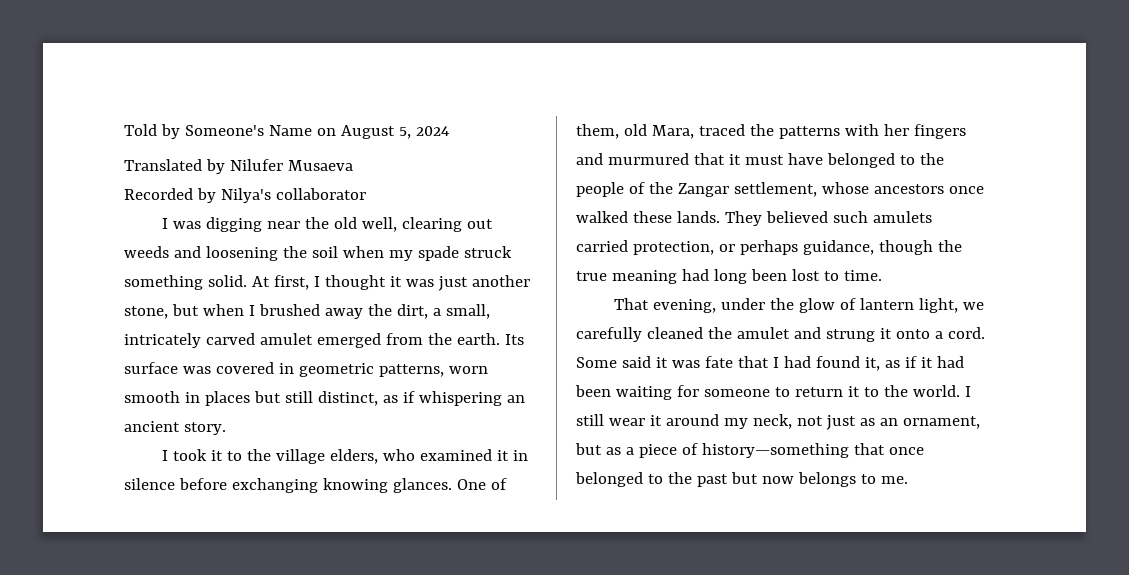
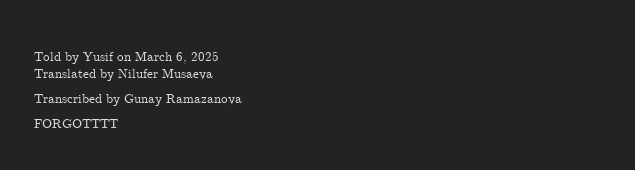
- Told by Someone's Name on August 5, 2024
+ Told by Yusif on March 6, 2025
  Translated by Nilufer Musaeva
- Recorded by Nilya's collaborator
- I was digging near the old well, clearing out weeds and loosening the soil when my spade struck something solid. At first, I thought it was just another stone, but when I brushed away the dirt, a small, intricately carved amulet emerged from the earth. Its surface was covered in geometric patterns, worn smooth in places but still distinct, as if whispering an ancient story.
- I took it to the village elders, who examined it in silence before exchanging knowing glances. One of them, old Mara, traced the patterns with her fingers and murmured that it must have belonged to the people of the Zangar settlement, whose ancestors once walked these lands. They believed such amulets carried protection, or perhaps guidance, though the true meaning had long been lost to time.
- That evening, under the glow of lantern light, we carefully cleaned the amulet and strung it onto a cord. Some said it was fate that I had found it, as if it had been waiting for someone to return it to the world. I still wear it around my neck, not just as an ornament, but as a piece of history—something that once belonged to the past but now belongs to me.
+ Transcribed by Gunay Ramazanova
+ FORGOTTTT

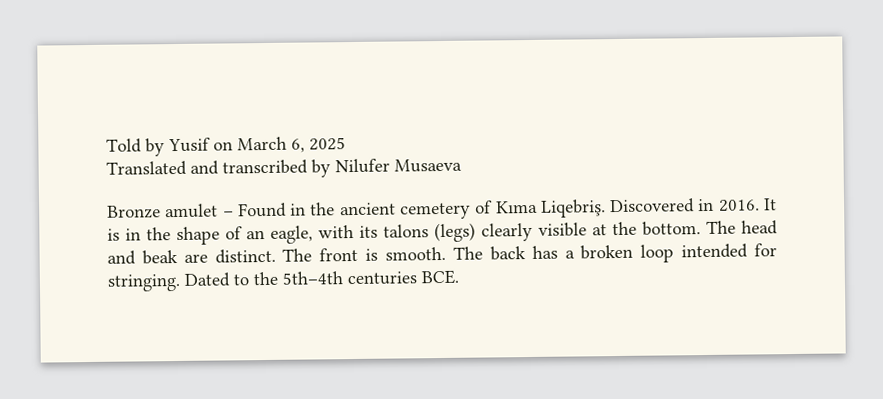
- Translated by Nilufer Musaeva
+ Translated and transcribed by Nilufer Musaeva
- Transcribed by Gunay Ramazanova
- FORGOTTTT
+ Bronze amulet – Found in the ancient cemetery of Kıma Liqebriş. Discovered in 2016. It is in the shape of an eagle, with its talons (legs) clearly visible at the bottom. The head and beak are distinct. The front is smooth. The back has a broken loop intended for stringing. Dated to the 5th–4th centuries BCE.

